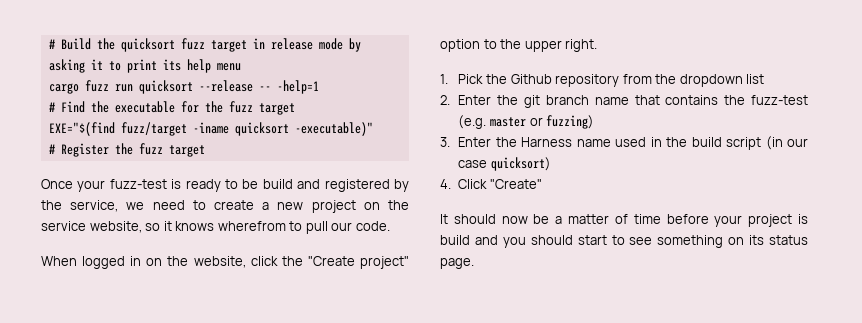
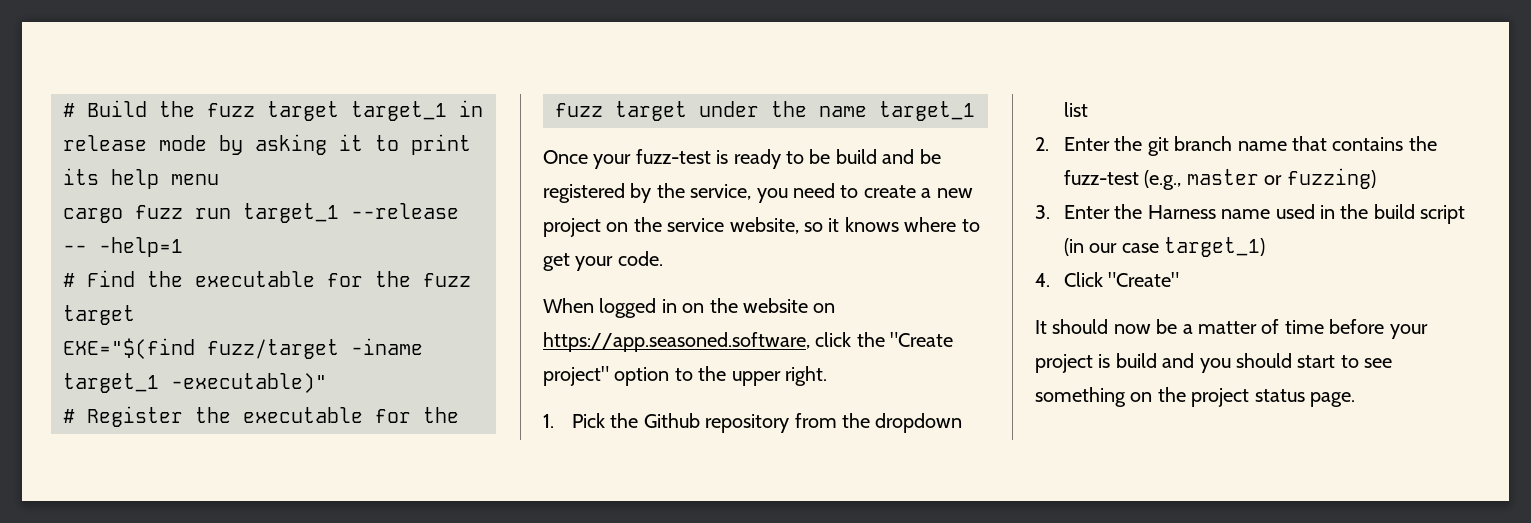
- # Build the quicksort fuzz target in release mode by asking it to print its help menu
+ # Build the fuzz target target_1 in release mode by asking it to print its help menu
- cargo fuzz run quicksort --release -- -help=1
+ cargo fuzz run target_1 --release -- -help=1
- EXE="$(find fuzz/target -iname quicksort -executable)"
+ EXE="$(find fuzz/target -iname target_1 -executable)"
- # Register the fuzz target
+ # Register the executable for the fuzz target under the name target_1
- Once your fuzz-test is ready to be build and registered by the service, we need to create a new project on the service website, so it knows wherefrom to pull our code.
+ Once your fuzz-test is ready to be build and be registered by the service, you need to create a new project on the service website, so it knows where to get your code.
- When logged in on the website, click the "Create project" option to the upper right.
+ When logged in on the website on https://app.seasoned.software, click the "Create project" option to the upper right.
- 2. Enter the git branch name that contains the fuzz-test (e.g. master or fuzzing)
+ 2. Enter the git branch name that contains the fuzz-test (e.g., master or fuzzing)
- 3. Enter the Harness name used in the build script (in our case quicksort)
+ 3. Enter the Harness name used in the build script (in our case target_1)
- It should now be a matter of time before your project is build and you should start to see something on its status page.
+ It should now be a matter of time before your project is build and you should start to see something on the project status page.

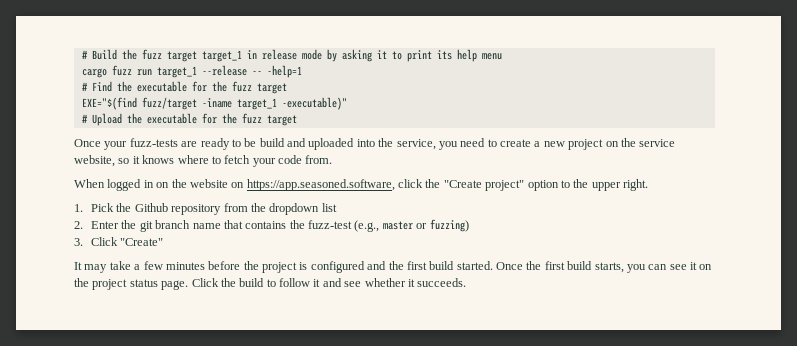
- # Register the executable for the fuzz target under the name target_1
+ # Upload the executable for the fuzz target
- Once your fuzz-test is ready to be build and be registered by the service, you need to create a new project on the service website, so it knows where to get your code.
+ Once your fuzz-tests are ready to be build and uploaded into the service, you need to create a new project on the service website, so it knows where to fetch your code from.
- 3. Enter the Harness name used in the build script (in our case target_1)
- 4. Click "Create"
- It should now be a matter of time before your project is build and you should start to see something on the project status page.
+ 3. Click "Create"
+ It may take a few minutes before the project is configured and the first build started. Once the first build starts, you can see it on the project status page.
+ Click the build to follow it and see whether it succeeds.

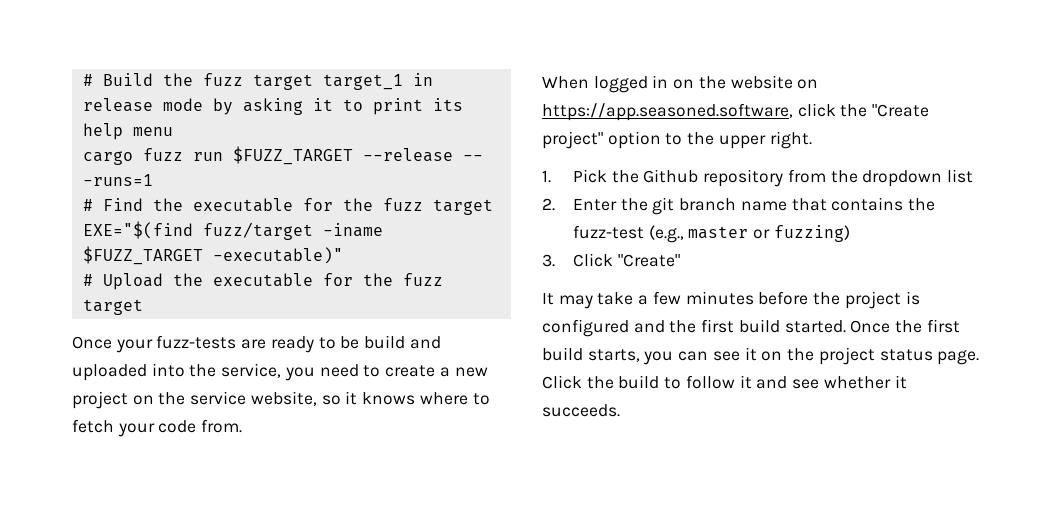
- cargo fuzz run target_1 --release -- -help=1
+ cargo fuzz run $FUZZ_TARGET --release -- -runs=1
- EXE="$(find fuzz/target -iname target_1 -executable)"
+ EXE="$(find fuzz/target -iname $FUZZ_TARGET -executable)"

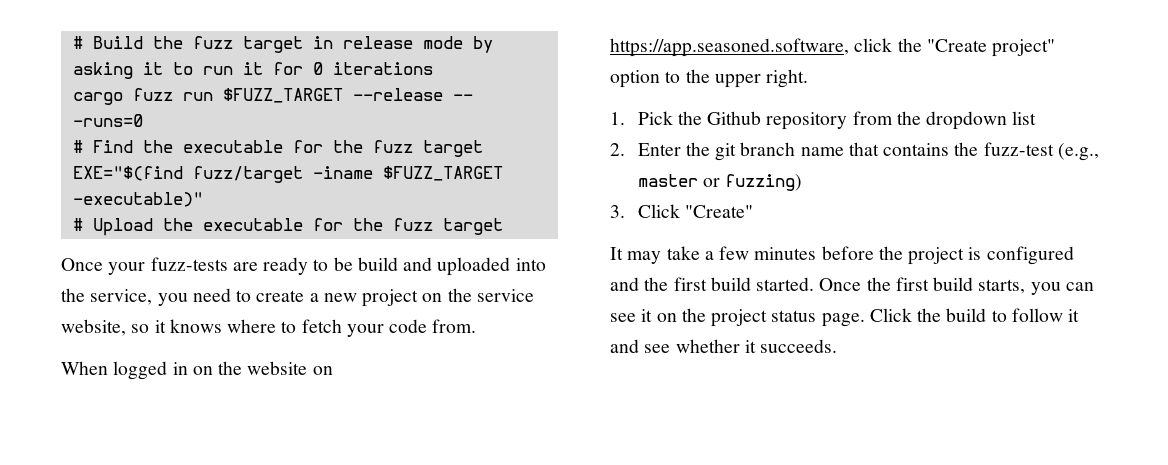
- # Build the fuzz target target_1 in release mode by asking it to print its help menu
+ # Build the fuzz target in release mode by asking it to run it for 0 iterations
- cargo fuzz run $FUZZ_TARGET --release -- -runs=1
+ cargo fuzz run $FUZZ_TARGET --release -- -runs=0

